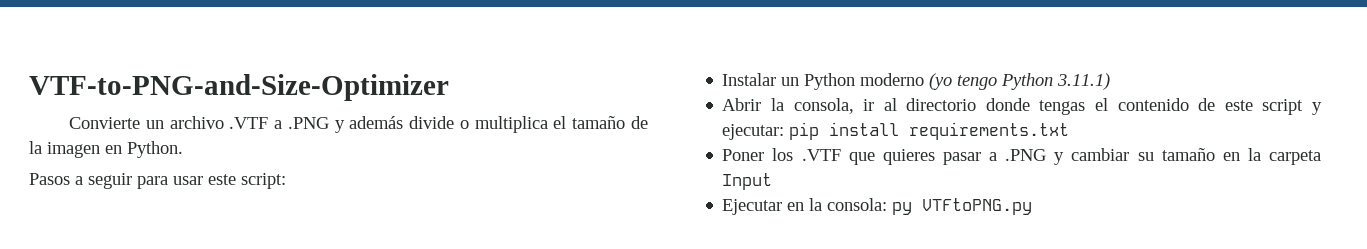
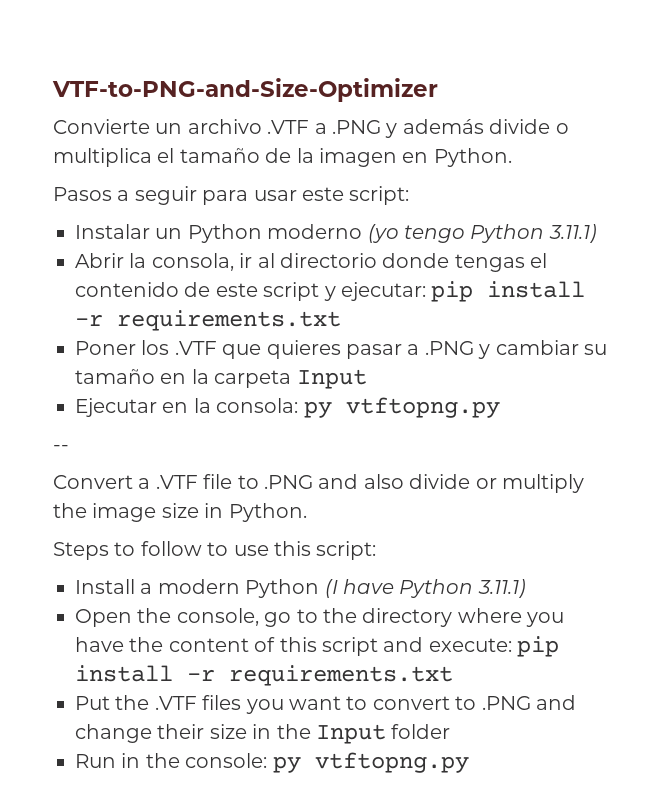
- Abrir la consola, ir al directorio donde tengas el contenido de este script y ejecutar: pip install requirements.txt
+ Abrir la consola, ir al directorio donde tengas el contenido de este script y ejecutar: pip install -r requirements.txt
- Ejecutar en la consola: py VTFtoPNG.py
+ Ejecutar en la consola: py vtftopng.py
+ --
+ Convert a .VTF file to .PNG and also divide or multiply the image size in Python.
+ Steps to follow to use this script:
+ Install a modern Python (I have Python 3.11.1)
+ Open the console, go to the directory where you have the content of this script and execute: pip install -r requirements.txt
+ Put the .VTF files you want to convert to .PNG and change their size in the Input folder
+ Run in the console: py vtftopng.py

